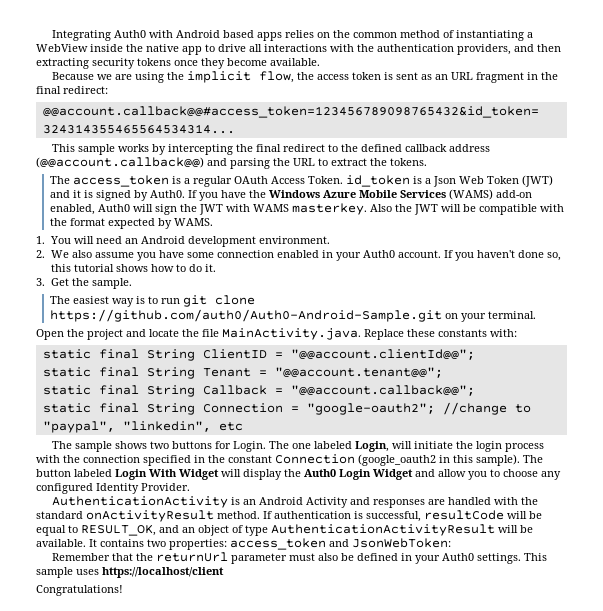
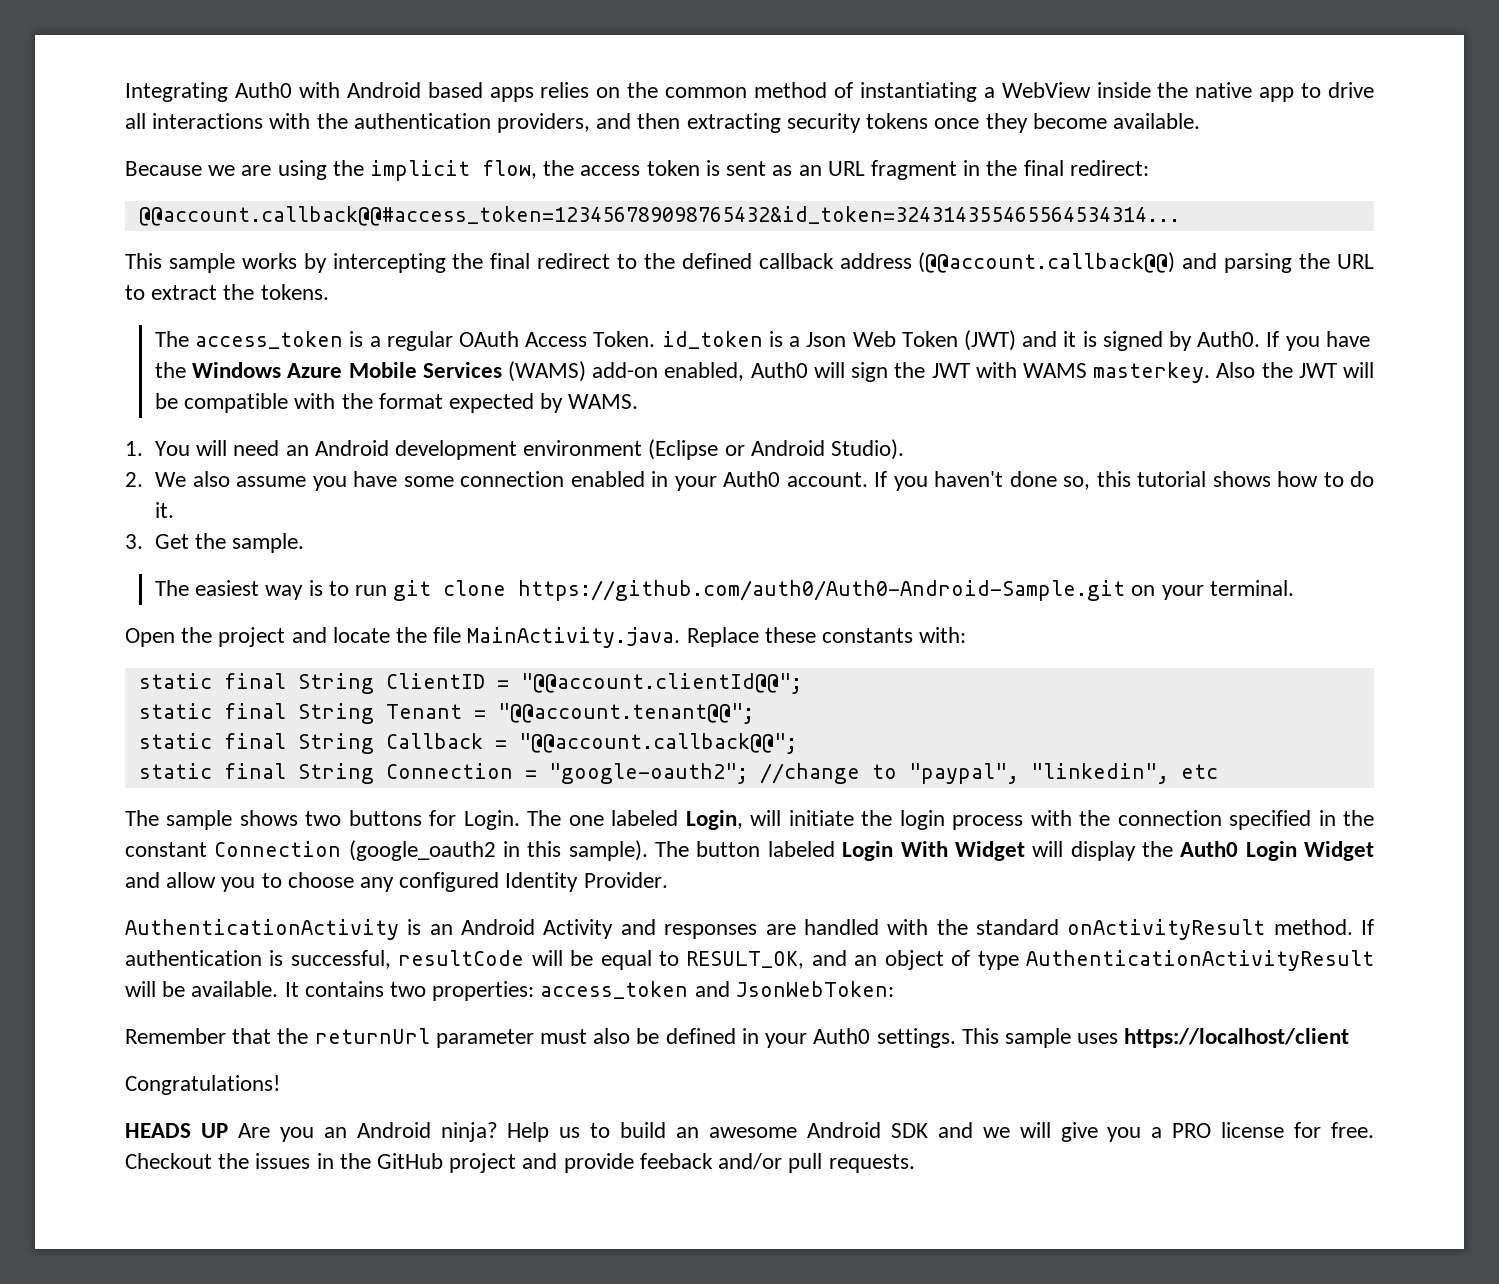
- 1. You will need an Android development environment.
+ 1. You will need an Android development environment (Eclipse or Android Studio).
+ HEADS UP Are you an Android ninja? Help us to build an awesome Android SDK and we will give you a PRO license for free. Checkout the issues in the GitHub project and provide feeback and/or pull requests.

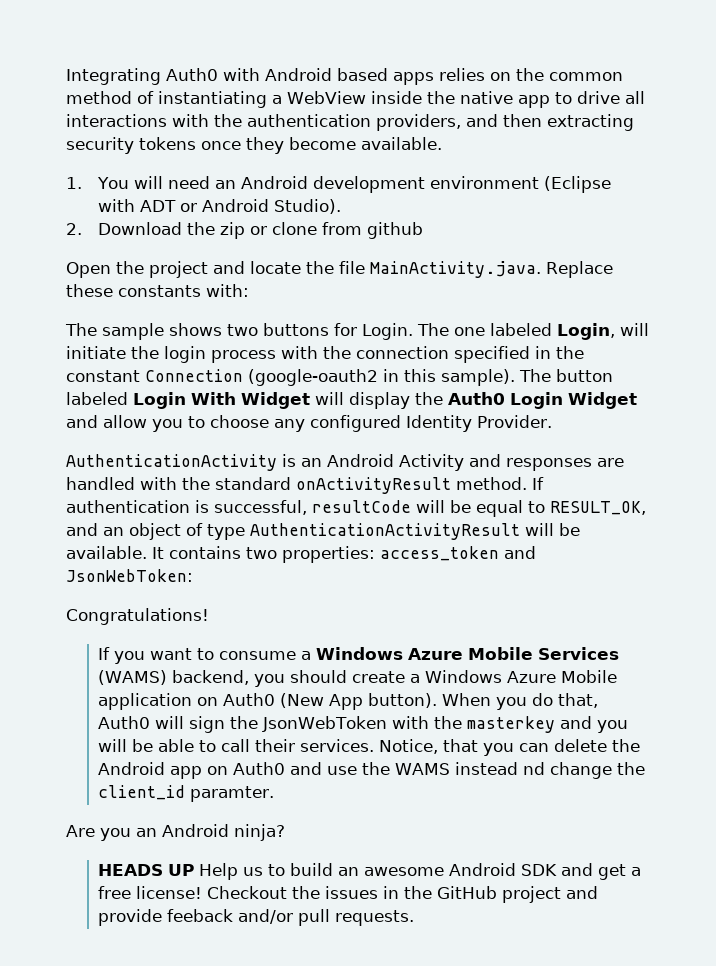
- Because we are using the implicit flow, the access token is sent as an URL fragment in the final redirect:
- @@account.callback@@#access_token=123456789098765432&id_token=324314355465564534314...
- This sample works by intercepting the final redirect to the defined callback address (@@account.callback@@) and parsing the URL to extract the tokens.
- The access_token is a regular OAuth Access Token. id_token is a Json Web Token (JWT) and it is signed by Auth0. If you have the Windows Azure Mobile Services (WAMS) add-on enabled, Auth0 will sign the JWT with WAMS masterkey. Also the JWT will be compatible with the format expected by WAMS.
- 1. You will need an Android development environment (Eclipse or Android Studio).
+ 1. You will need an Android development environment (Eclipse with ADT or Android Studio).
- 2. We also assume you have some connection enabled in your Auth0 account. If you haven't done so, this tutorial shows how to do it.
- 3. Get the sample.
- The easiest way is to run git clone https://github.com/auth0/Auth0-Android-Sample.git on your terminal.
+ 2. Download the zip or clone from github
- static final String ClientID = "@@account.clientId@@";
- static final String Tenant = "@@account.tenant@@";
- static final String Callback = "@@account.callback@@";
- static final String Connection = "google-oauth2"; //change to "paypal", "linkedin", etc
- The one labeled Login, will initiate the login process with the connection specified in the constant Connection (google_oauth2 in this sample).
+ The one labeled Login, will initiate the login process with the connection specified in the constant Connection (google-oauth2 in this sample).
- Remember that the returnUrl parameter must also be defined in your Auth0 settings. This sample uses https://localhost/client
  Congratulations!
- HEADS UP Are you an Android ninja? Help us to build an awesome Android SDK and we will give you a PRO license for free.
+ If you want to consume a Windows Azure Mobile Services (WAMS) backend, you should create a Windows Azure Mobile application on Auth0 (New App button). When you do that, Auth0 will sign the JsonWebToken with the masterkey and you will be able to call their services. Notice, that you can delete the Android app on Auth0 and use the WAMS instead nd change the client_id paramter.
+ Are you an Android ninja?
+ HEADS UP Help us to build an awesome Android SDK and get a free license!

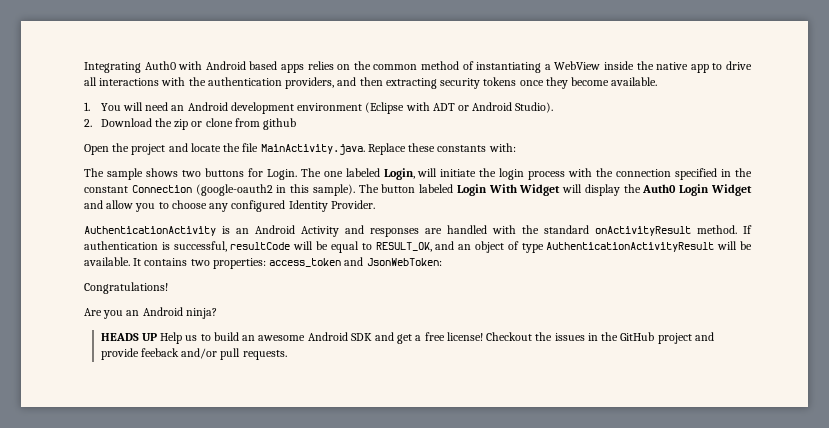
- If you want to consume a Windows Azure Mobile Services (WAMS) backend, you should create a Windows Azure Mobile application on Auth0 (New App button). When you do that, Auth0 will sign the JsonWebToken with the masterkey and you will be able to call their services. Notice, that you can delete the Android app on Auth0 and use the WAMS instead nd change the client_id paramter.

